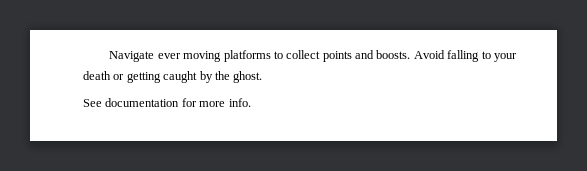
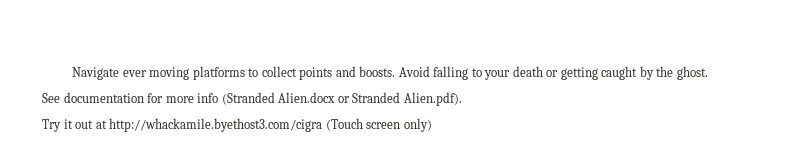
- See documentation for more info.
+ See documentation for more info (Stranded Alien.docx or Stranded Alien.pdf).
+ Try it out at http://whackamile.byethost3.com/cigra (Touch screen only)

